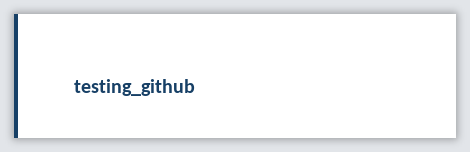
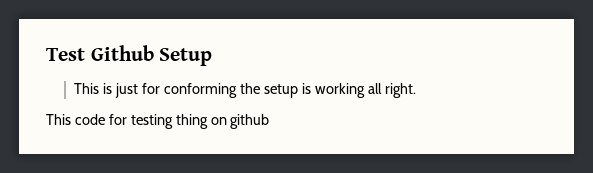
- testing_github
+ Test Github Setup
+ This is just for conforming the setup is working all right.
+ This code for testing thing on github

